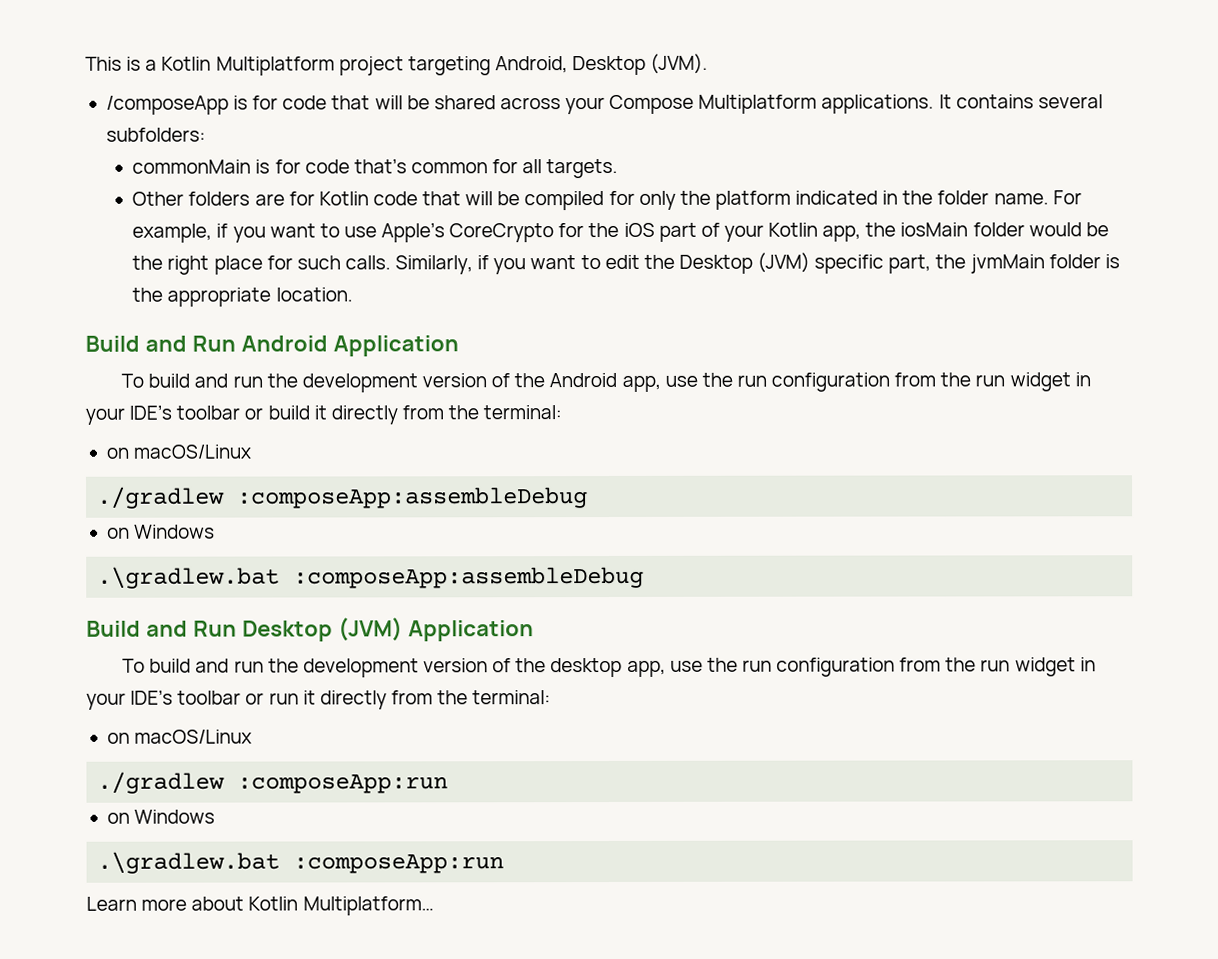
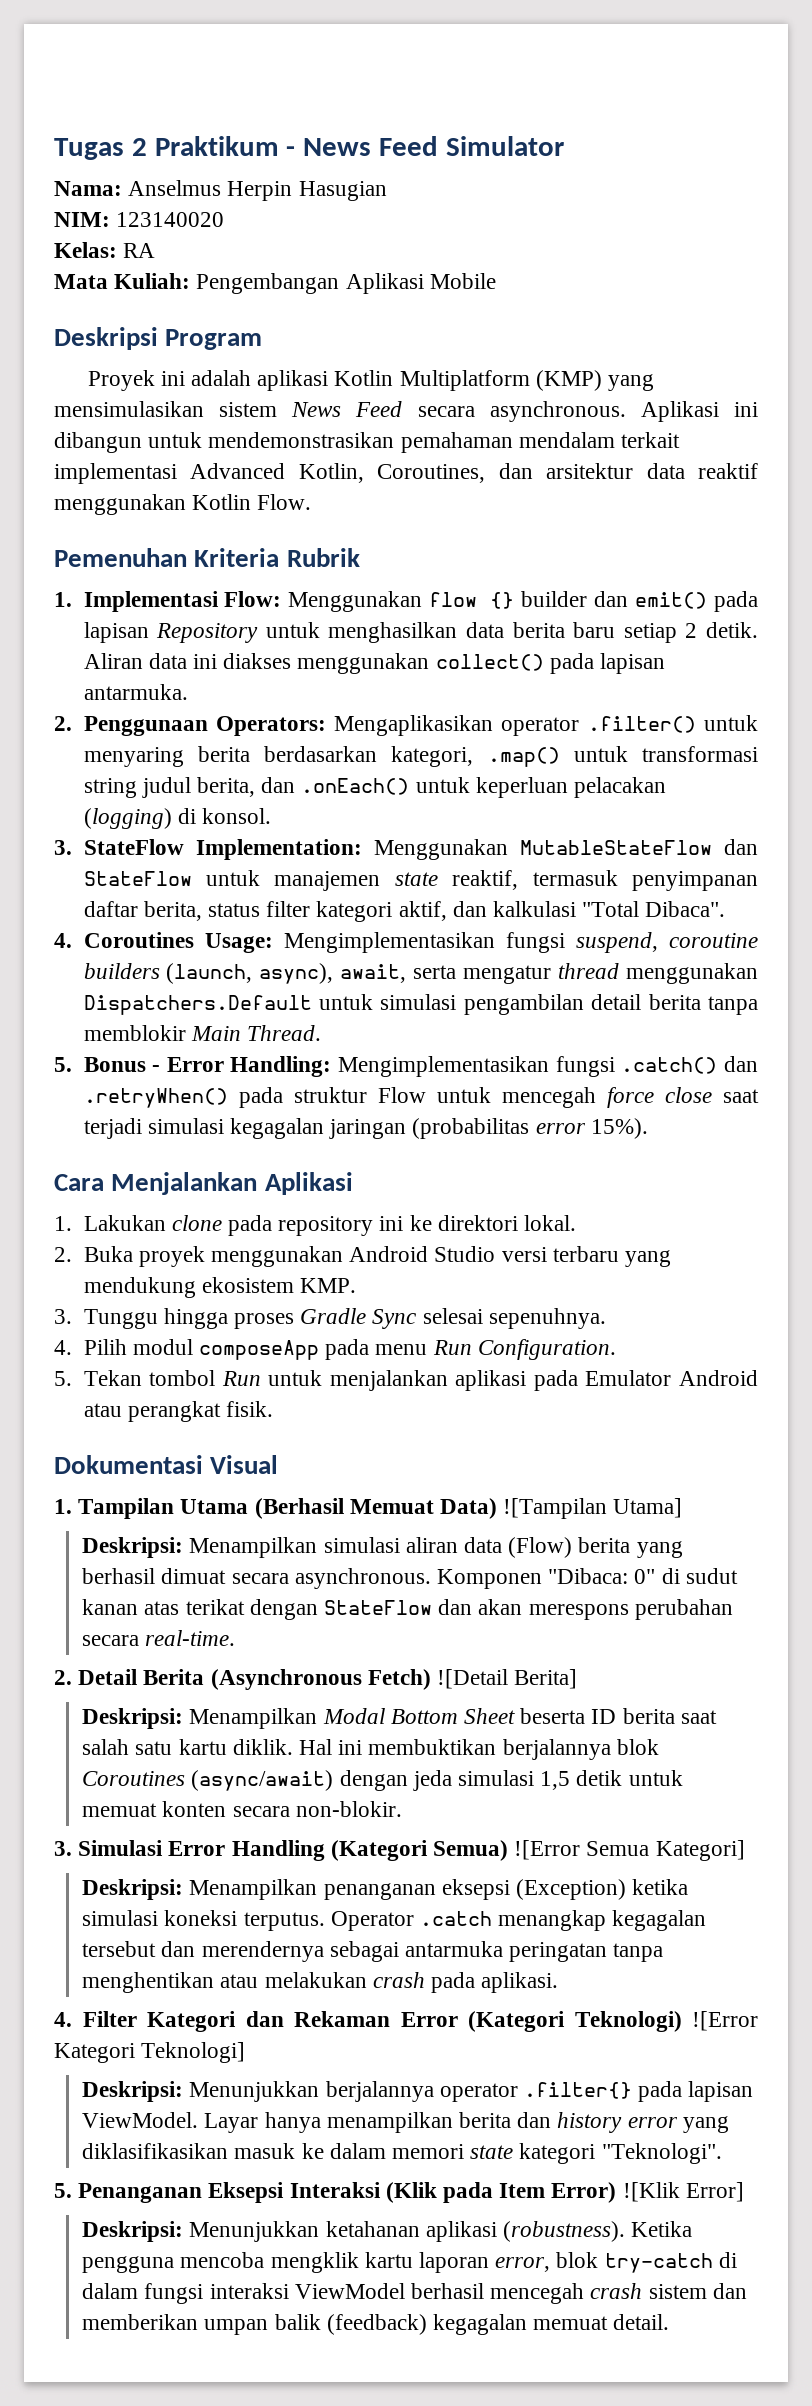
- This is a Kotlin Multiplatform project targeting Android, Desktop (JVM).
- /composeApp is for code that will be shared across your Compose Multiplatform applications. It contains several subfolders:
- commonMain is for code that’s common for all targets.
- Other folders are for Kotlin code that will be compiled for only the platform indicated in the folder name. For example, if you want to use Apple’s CoreCrypto for the iOS part of your Kotlin app, the iosMain folder would be the right place for such calls. Similarly, if you want to edit the Desktop (JVM) specific part, the jvmMain folder is the appropriate location.
- Build and Run Android Application
- To build and run the development version of the Android app, use the run configuration from the run widget in your IDE’s toolbar or build it directly from the terminal:
- on macOS/Linux
- ./gradlew :composeApp:assembleDebug
- on Windows
- .\gradlew.bat :composeApp:assembleDebug
- Build and Run Desktop (JVM) Application
- To build and run the development version of the desktop app, use the run configuration from the run widget in your IDE’s toolbar or run it directly from the terminal:
- on macOS/Linux
- ./gradlew :composeApp:run
- on Windows
- .\gradlew.bat :composeApp:run
- Learn more about Kotlin Multiplatform…
+ Tugas 2 Praktikum - News Feed Simulator
+ Nama: Anselmus Herpin Hasugian
+ NIM: 123140020
+ Kelas: RA
+ Mata Kuliah: Pengembangan Aplikasi Mobile
+ Deskripsi Program
+ Proyek ini adalah aplikasi Kotlin Multiplatform (KMP) yang mensimulasikan sistem News Feed secara asynchronous. Aplikasi ini dibangun untuk mendemonstrasikan pemahaman mendalam terkait implementasi Advanced Kotlin, Coroutines, dan arsitektur data reaktif menggunakan Kotlin Flow.
+ Pemenuhan Kriteria Rubrik
+ 1. Implementasi Flow: Menggunakan flow {} builder dan emit() pada lapisan Repository untuk menghasilkan data berita baru setiap 2 detik. Aliran data ini diakses menggunakan collect() pada lapisan antarmuka.
+ 2. Penggunaan Operators: Mengaplikasikan operator .filter() untuk menyaring berita berdasarkan kategori, .map() untuk transformasi string judul berita, dan .onEach() untuk keperluan pelacakan (logging) di konsol.
+ 3. StateFlow Implementation: Menggunakan MutableStateFlow dan StateFlow untuk manajemen state reaktif, termasuk penyimpanan daftar berita, status filter kategori aktif, dan kalkulasi "Total Dibaca".
+ 4. Coroutines Usage: Mengimplementasikan fungsi suspend, coroutine builders (launch, async), await, serta mengatur thread menggunakan Dispatchers.Default untuk simulasi pengambilan detail berita tanpa memblokir Main Thread.
+ 5. Bonus - Error Handling: Mengimplementasikan fungsi .catch() dan .retryWhen() pada struktur Flow untuk mencegah force close saat terjadi simulasi kegagalan jaringan (probabilitas error 15%).
+ Cara Menjalankan Aplikasi
+ 1. Lakukan clone pada repository ini ke direktori lokal.
+ 2. Buka proyek menggunakan Android Studio versi terbaru yang mendukung ekosistem KMP.
+ 3. Tunggu hingga proses Gradle Sync selesai sepenuhnya.
+ 4. Pilih modul composeApp pada menu Run Configuration.
+ 5. Tekan tombol Run untuk menjalankan aplikasi pada Emulator Android atau perangkat fisik.
+ Dokumentasi Visual
+ 1. Tampilan Utama (Berhasil Memuat Data) ![Tampilan Utama]
+ Deskripsi: Menampilkan simulasi aliran data (Flow) berita yang berhasil dimuat secara asynchronous. Komponen "Dibaca: 0" di sudut kanan atas terikat dengan StateFlow dan akan merespons perubahan secara real-time.
+ 2. Detail Berita (Asynchronous Fetch) ![Detail Berita]
+ Deskripsi: Menampilkan Modal Bottom Sheet beserta ID berita saat salah satu kartu diklik. Hal ini membuktikan berjalannya blok Coroutines (async/await) dengan jeda simulasi 1,5 detik untuk memuat konten secara non-blokir.
+ 3. Simulasi Error Handling (Kategori Semua) ![Error Semua Kategori]
+ Deskripsi: Menampilkan penanganan eksepsi (Exception) ketika simulasi koneksi terputus. Operator .catch menangkap kegagalan tersebut dan merendernya sebagai antarmuka peringatan tanpa menghentikan atau melakukan crash pada aplikasi.
+ 4. Filter Kategori dan Rekaman Error (Kategori Teknologi) ![Error Kategori Teknologi]
+ Deskripsi: Menunjukkan berjalannya operator .filter{} pada lapisan ViewModel. Layar hanya menampilkan berita dan history error yang diklasifikasikan masuk ke dalam memori state kategori "Teknologi".
+ 5. Penanganan Eksepsi Interaksi (Klik pada Item Error) ![Klik Error]
+ Deskripsi: Menunjukkan ketahanan aplikasi (robustness). Ketika pengguna mencoba mengklik kartu laporan error, blok try-catch di dalam fungsi interaksi ViewModel berhasil mencegah crash sistem dan memberikan umpan balik (feedback) kegagalan memuat detail.

